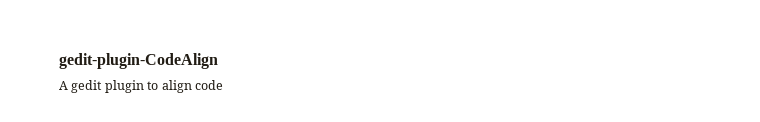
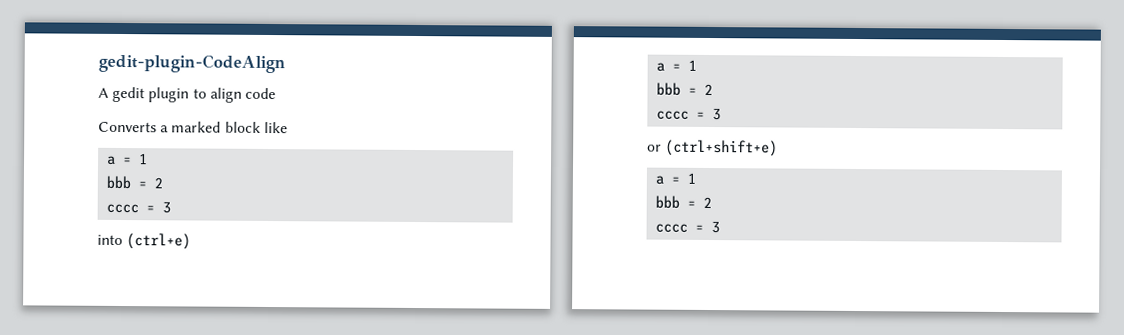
+ Converts a marked block like
+ a = 1
+ bbb = 2
+ cccc = 3
+ into (ctrl+e)
+ a = 1
+ bbb = 2
+ cccc = 3
+ or (ctrl+shift+e)
+ a = 1
+ bbb = 2
+ cccc = 3

